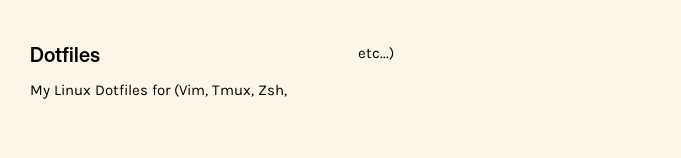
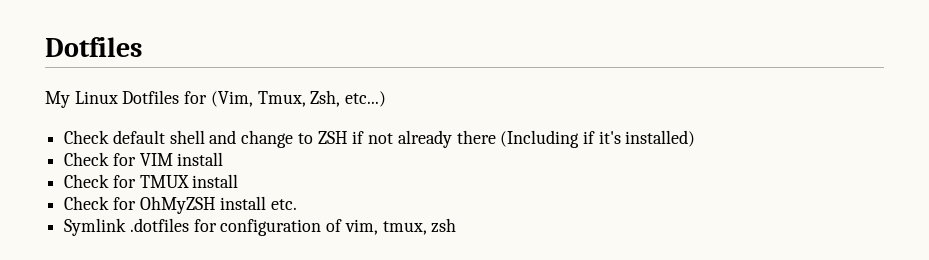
+ Check default shell and change to ZSH if not already there (Including if it's installed)
+ Check for VIM install
+ Check for TMUX install
+ Check for OhMyZSH install etc.
+ Symlink .dotfiles for configuration of vim, tmux, zsh

